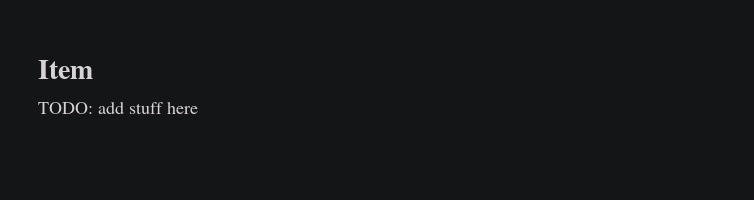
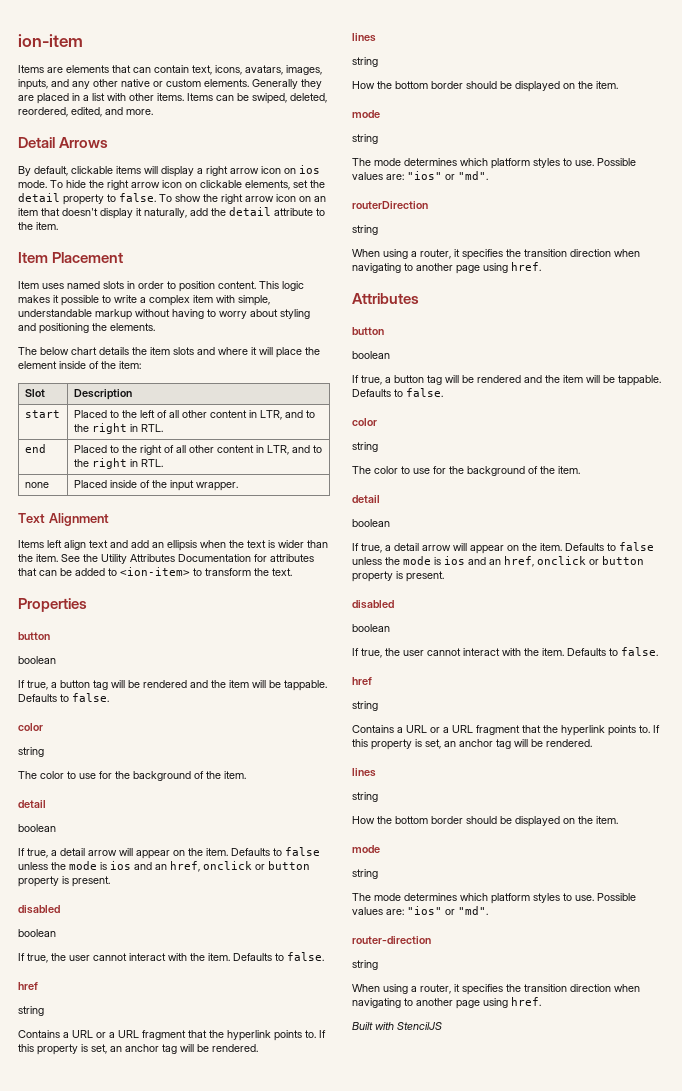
- Item
- TODO: add stuff here
+ ion-item
+ Items are elements that can contain text, icons, avatars, images, inputs, and any other native or custom elements. Generally they are placed in a list with other items. Items can be swiped, deleted, reordered, edited, and more.
+ Detail Arrows
+ By default, clickable items will display a right arrow icon on ios mode. To hide the right arrow icon on clickable elements, set the detail property to false. To show the right arrow icon on an item that doesn't display it naturally, add the detail attribute to the item.
+ Item Placement
+ Item uses named slots in order to position content. This logic makes it possible to write a complex item with simple, understandable markup without having to worry about styling and positioning the elements.
+ The below chart details the item slots and where it will place the element inside of the item:
+ Slot | Description
+ start | Placed to the left of all other content in LTR, and to the right in RTL.
+ end | Placed to the right of all other content in LTR, and to the right in RTL.
+ none | Placed inside of the input wrapper.
+ Text Alignment
+ Items left align text and add an ellipsis when the text is wider than the item. See the Utility Attributes Documentation for attributes that can be added to <ion-item> to transform the text.
+ Properties
+ button
+ boolean
+ If true, a button tag will be rendered and the item will be tappable. Defaults to false.
+ color
+ string
+ The color to use for the background of the item.
+ detail
+ boolean
+ If true, a detail arrow will appear on the item. Defaults to false unless the mode is ios and an href, onclick or button property is present.
+ disabled
+ boolean
+ If true, the user cannot interact with the item. Defaults to false.
+ href
+ string
+ Contains a URL or a URL fragment that the hyperlink points to. If this property is set, an anchor tag will be rendered.
+ lines
+ string
+ How the bottom border should be displayed on the item.
+ mode
+ string
+ The mode determines which platform styles to use. Possible values are: "ios" or "md".
+ routerDirection
+ string
+ When using a router, it specifies the transition direction when navigating to another page using href.
+ Attributes
+ button
+ boolean
+ If true, a button tag will be rendered and the item will be tappable. Defaults to false.
+ color
+ string
+ The color to use for the background of the item.
+ detail
+ boolean
+ If true, a detail arrow will appear on the item. Defaults to false unless the mode is ios and an href, onclick or button property is present.
+ disabled
+ boolean
+ If true, the user cannot interact with the item. Defaults to false.
+ href
+ string
+ Contains a URL or a URL fragment that the hyperlink points to. If this property is set, an anchor tag will be rendered.
+ lines
+ string
+ How the bottom border should be displayed on the item.
+ mode
+ string
+ The mode determines which platform styles to use. Possible values are: "ios" or "md".
+ router-direction
+ string
+ When using a router, it specifies the transition direction when navigating to another page using href.
+ Built with StencilJS

